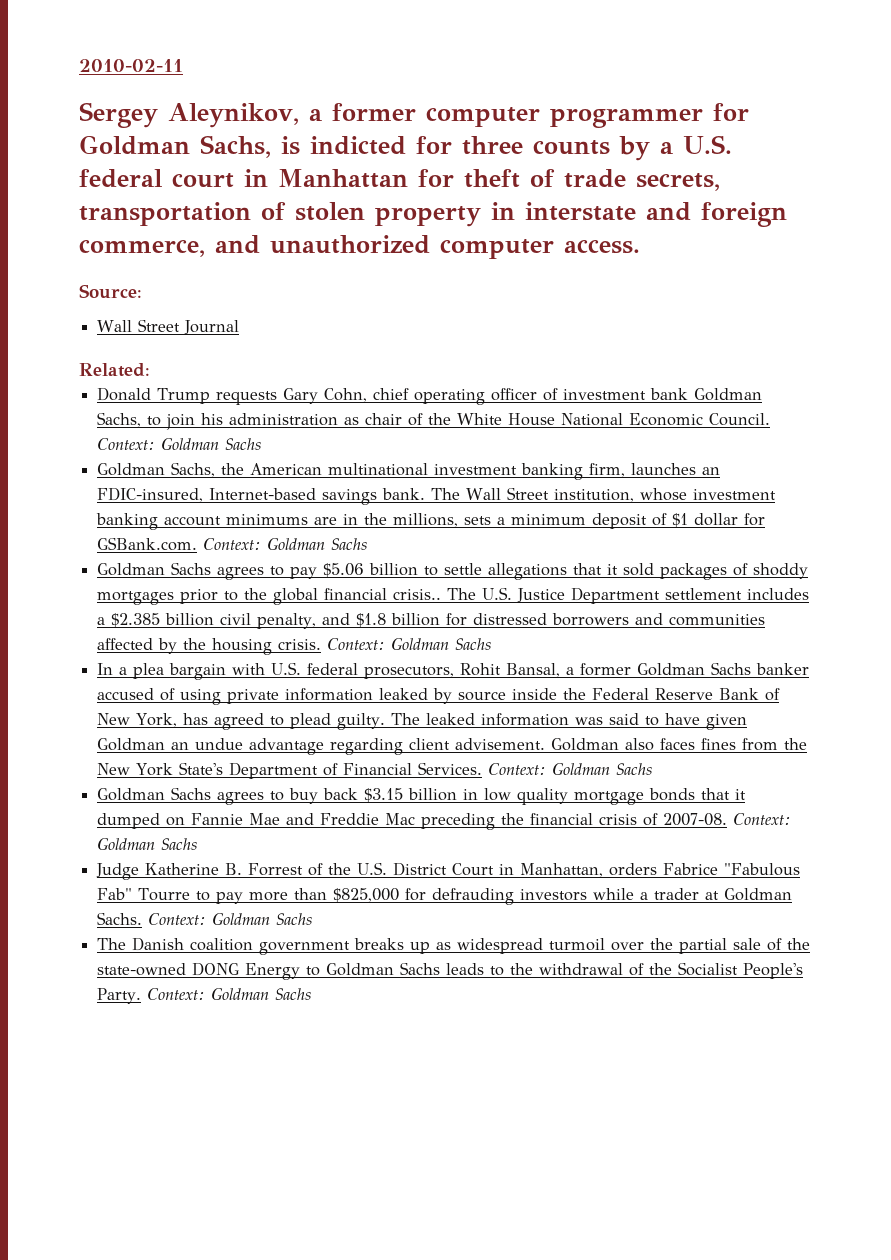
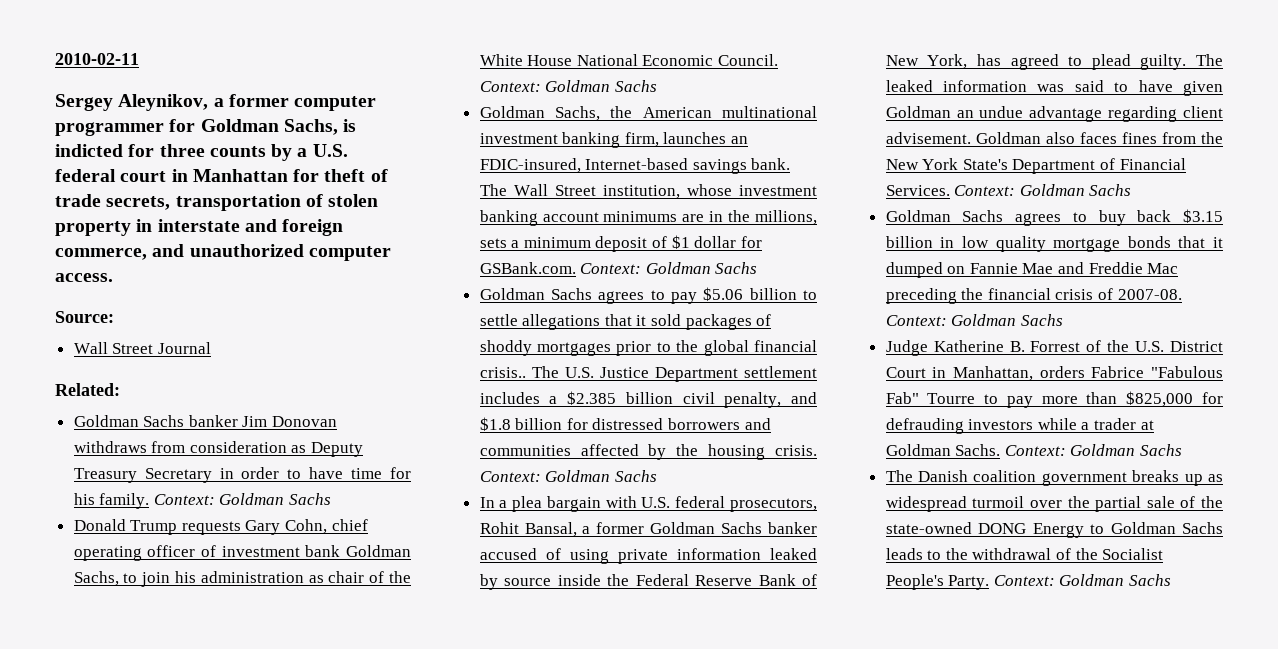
+ Goldman Sachs banker Jim Donovan withdraws from consideration as Deputy Treasury Secretary in order to have time for his family. Context: Goldman Sachs

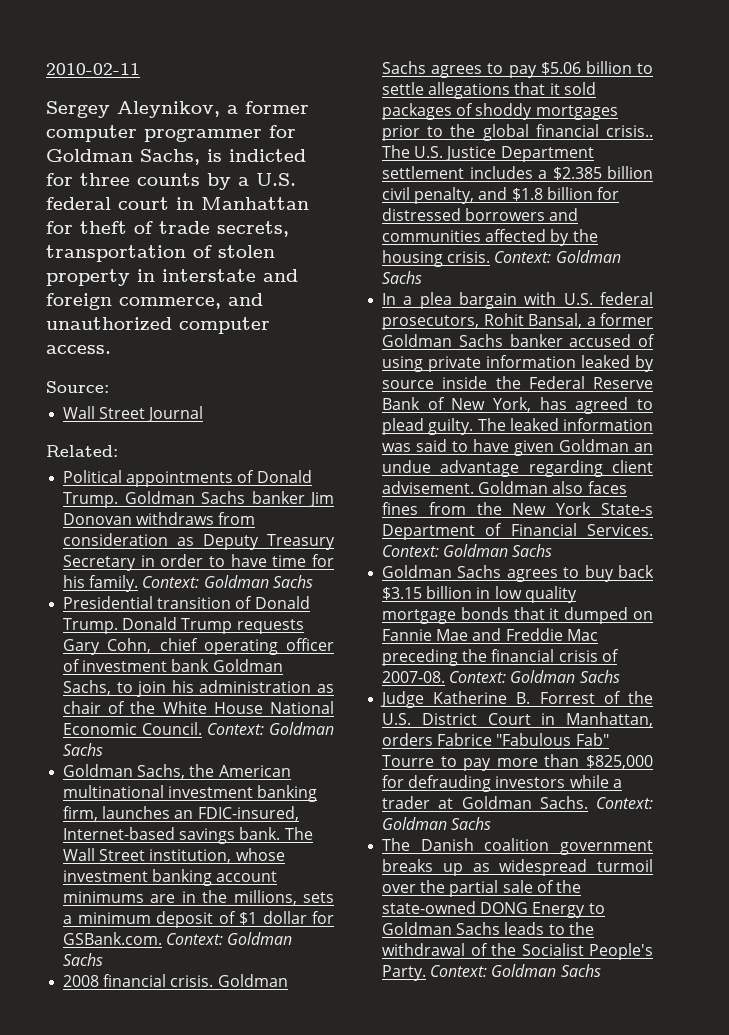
+ Political appointments of Donald Trump.
+ Presidential transition of Donald Trump.
+ 2008 financial crisis.
- Goldman also faces fines from the New York State's Department of Financial Services.
+ Goldman also faces fines from the New York State-s Department of Financial Services.

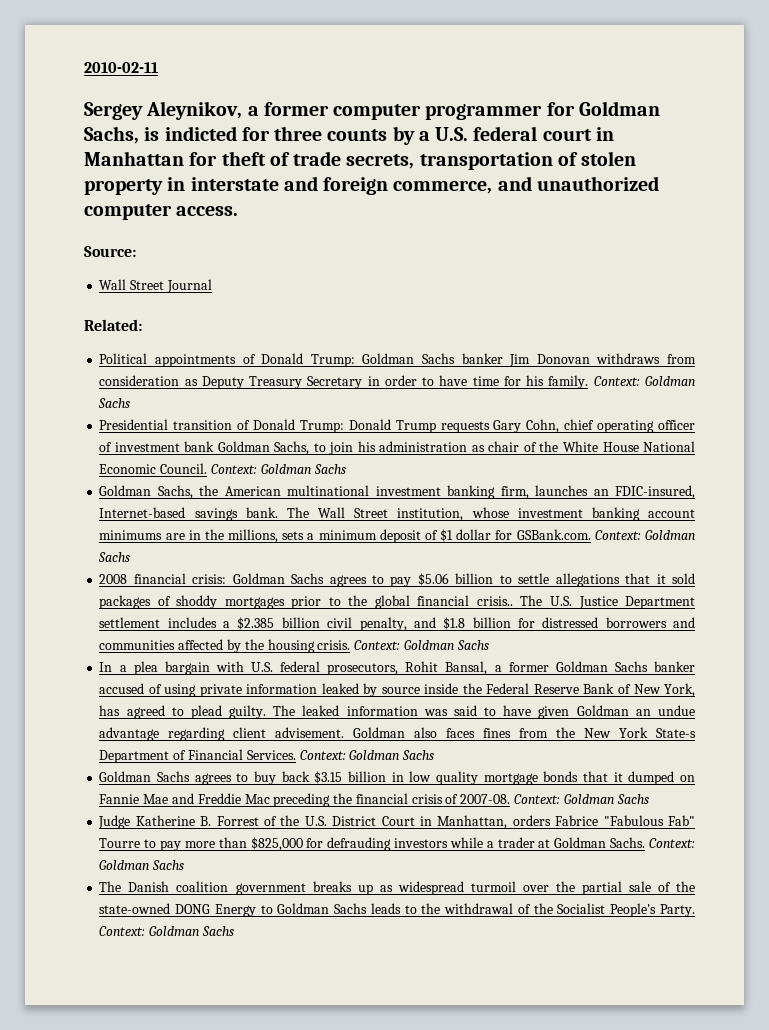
- Political appointments of Donald Trump. Goldman Sachs banker Jim Donovan withdraws from consideration as Deputy Treasury Secretary in order to have time for his family.
+ Political appointments of Donald Trump: Goldman Sachs banker Jim Donovan withdraws from consideration as Deputy Treasury Secretary in order to have time for his family.
- Presidential transition of Donald Trump. Donald Trump requests Gary Cohn, chief operating officer of investment bank Goldman Sachs, to join his administration as chair of the White House National Economic Council.
+ Presidential transition of Donald Trump: Donald Trump requests Gary Cohn, chief operating officer of investment bank Goldman Sachs, to join his administration as chair of the White House National Economic Council.
- 2008 financial crisis. Goldman Sachs agrees to pay $5.06 billion to settle allegations that it sold packages of shoddy mortgages prior to the global financial crisis..
+ 2008 financial crisis: Goldman Sachs agrees to pay $5.06 billion to settle allegations that it sold packages of shoddy mortgages prior to the global financial crisis..

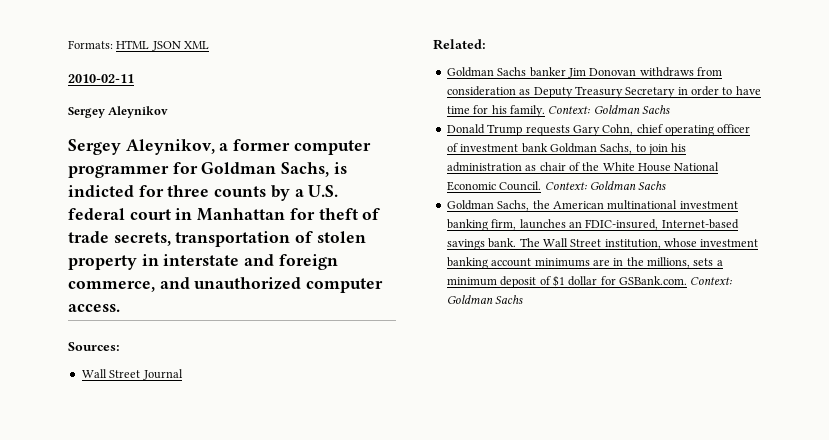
+ Formats: HTML JSON XML
+ Sergey Aleynikov
- Source:
+ Sources:
- Political appointments of Donald Trump: Goldman Sachs banker Jim Donovan withdraws from consideration as Deputy Treasury Secretary in order to have time for his family.
+ Goldman Sachs banker Jim Donovan withdraws from consideration as Deputy Treasury Secretary in order to have time for his family.
- Presidential transition of Donald Trump: Donald Trump requests Gary Cohn, chief operating officer of investment bank Goldman Sachs, to join his administration as chair of the White House National Economic Council.
+ Donald Trump requests Gary Cohn, chief operating officer of investment bank Goldman Sachs, to join his administration as chair of the White House National Economic Council.
- 2008 financial crisis: Goldman Sachs agrees to pay $5.06 billion to settle allegations that it sold packages of shoddy mortgages prior to the global financial crisis.. The U.S. Justice Department settlement includes a $2.385 billion civil penalty, and $1.8 billion for distressed borrowers and communities affected by the housing crisis. Context: Goldman Sachs
- In a plea bargain with U.S. federal prosecutors, Rohit Bansal, a former Goldman Sachs banker accused of using private information leaked by source inside the Federal Reserve Bank of New York, has agreed to plead guilty. The leaked information was said to have given Goldman an undue advantage regarding client advisement. Goldman also faces fines from the New York State-s Department of Financial Services. Context: Goldman Sachs
- Goldman Sachs agrees to buy back $3.15 billion in low quality mortgage bonds that it dumped on Fannie Mae and Freddie Mac preceding the financial crisis of 2007-08. Context: Goldman Sachs
- Judge Katherine B. Forrest of the U.S. District Court in Manhattan, orders Fabrice "Fabulous Fab" Tourre to pay more than $825,000 for defrauding investors while a trader at Goldman Sachs. Context: Goldman Sachs
- The Danish coalition government breaks up as widespread turmoil over the partial sale of the state-owned DONG Energy to Goldman Sachs leads to the withdrawal of the Socialist People's Party. Context: Goldman Sachs

